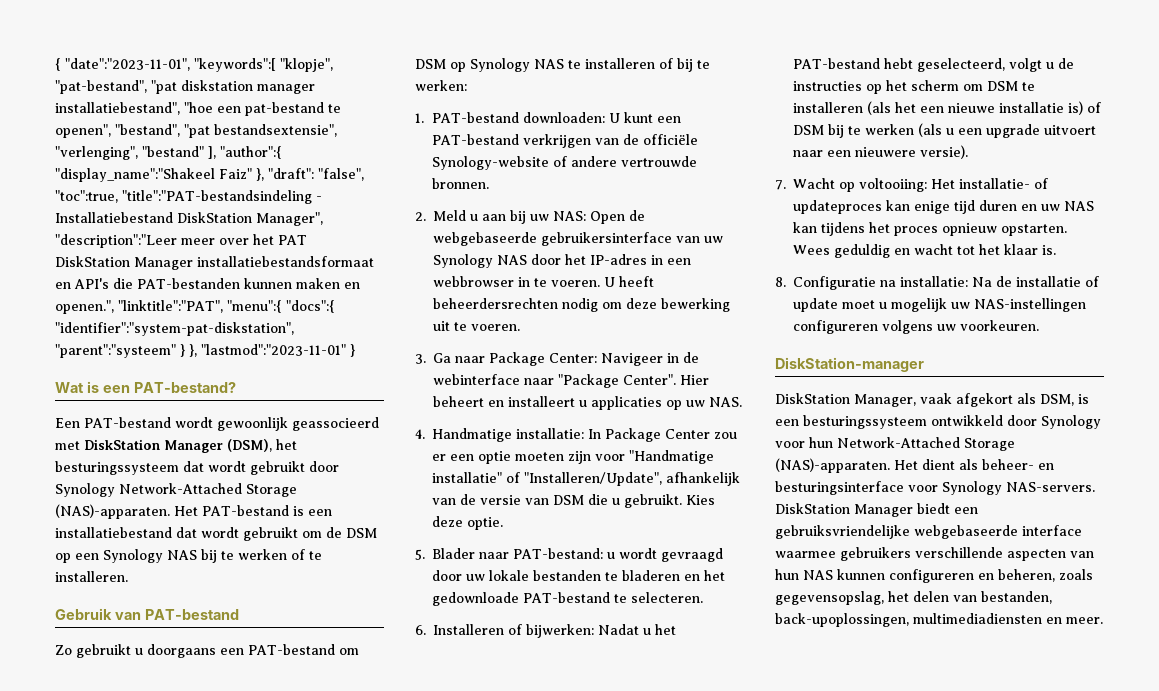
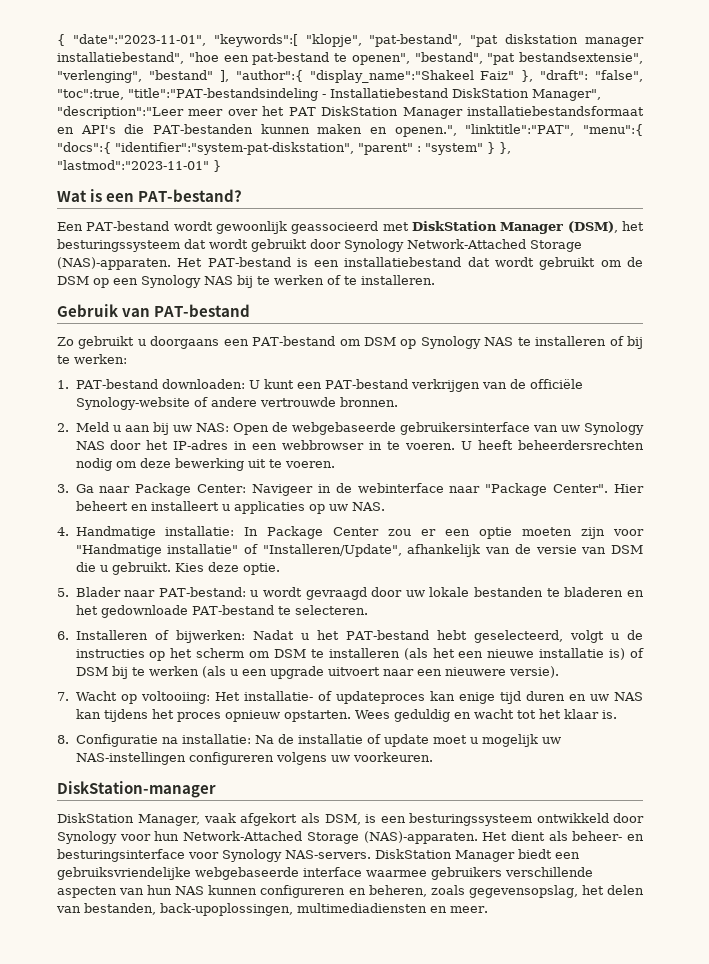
- { "date":"2023-11-01", "keywords":[ "klopje", "pat-bestand", "pat diskstation manager installatiebestand", "hoe een pat-bestand te openen", "bestand", "pat bestandsextensie", "verlenging", "bestand" ], "author":{ "display_name":"Shakeel Faiz" }, "draft": "false", "toc":true, "title":"PAT-bestandsindeling - Installatiebestand DiskStation Manager", "description":"Leer meer over het PAT DiskStation Manager installatiebestandsformaat en API's die PAT-bestanden kunnen maken en openen.", "linktitle":"PAT", "menu":{ "docs":{ "identifier":"system-pat-diskstation", "parent":"systeem" } }, "lastmod":"2023-11-01" }
+ { "date":"2023-11-01", "keywords":[ "klopje", "pat-bestand", "pat diskstation manager installatiebestand", "hoe een pat-bestand te openen", "bestand", "pat bestandsextensie", "verlenging", "bestand" ], "author":{ "display_name":"Shakeel Faiz" }, "draft": "false", "toc":true, "title":"PAT-bestandsindeling - Installatiebestand DiskStation Manager", "description":"Leer meer over het PAT DiskStation Manager installatiebestandsformaat en API's die PAT-bestanden kunnen maken en openen.", "linktitle":"PAT", "menu":{ "docs":{ "identifier":"system-pat-diskstation", "parent" : "system" } }, "lastmod":"2023-11-01" }

